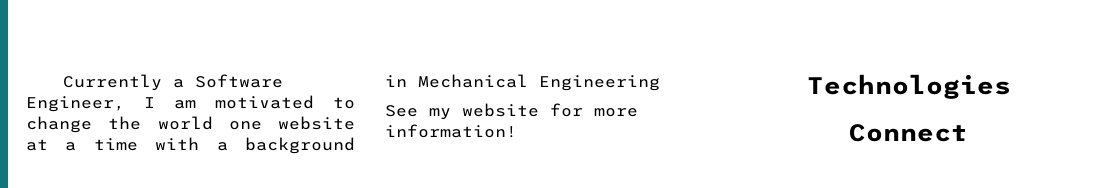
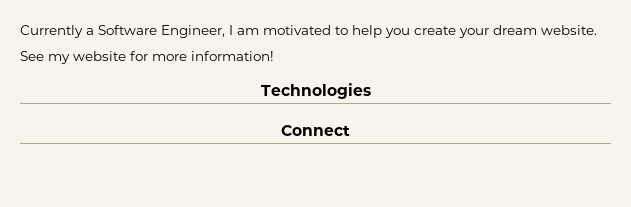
- Currently a Software Engineer, I am motivated to change the world one website at a time with a background in Mechanical Engineering
+ Currently a Software Engineer, I am motivated to help you create your dream website.

